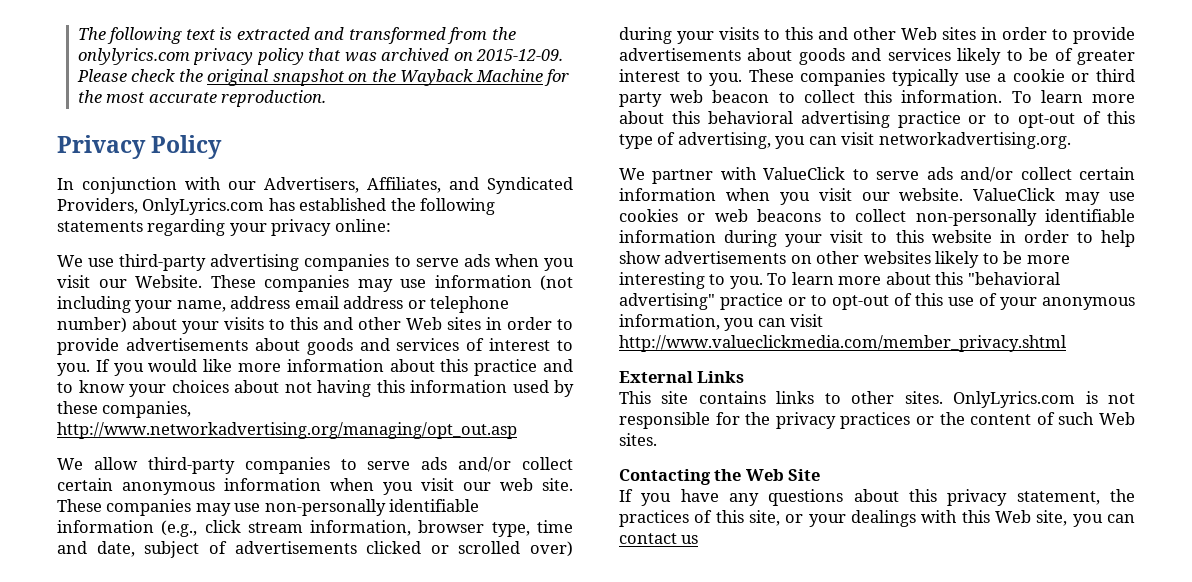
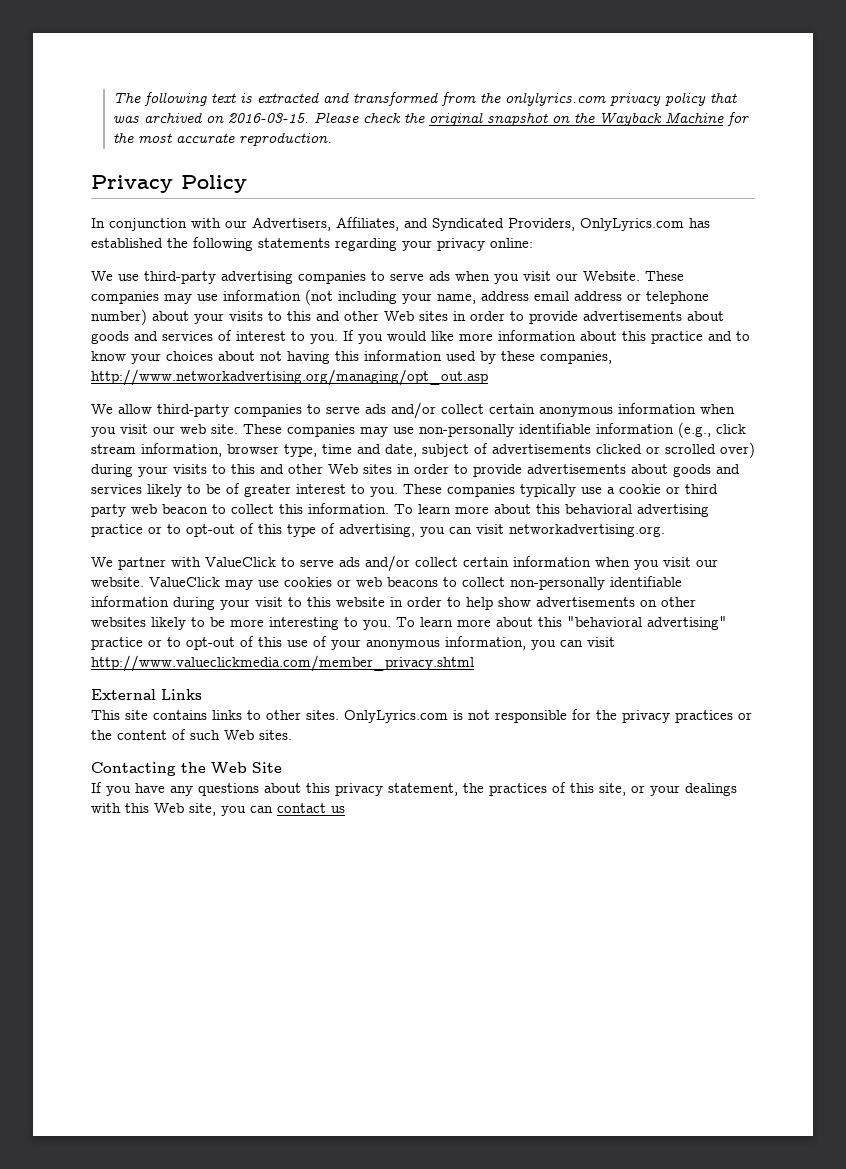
- The following text is extracted and transformed from the onlylyrics.com privacy policy that was archived on 2015-12-09.
+ The following text is extracted and transformed from the onlylyrics.com privacy policy that was archived on 2016-03-15.

